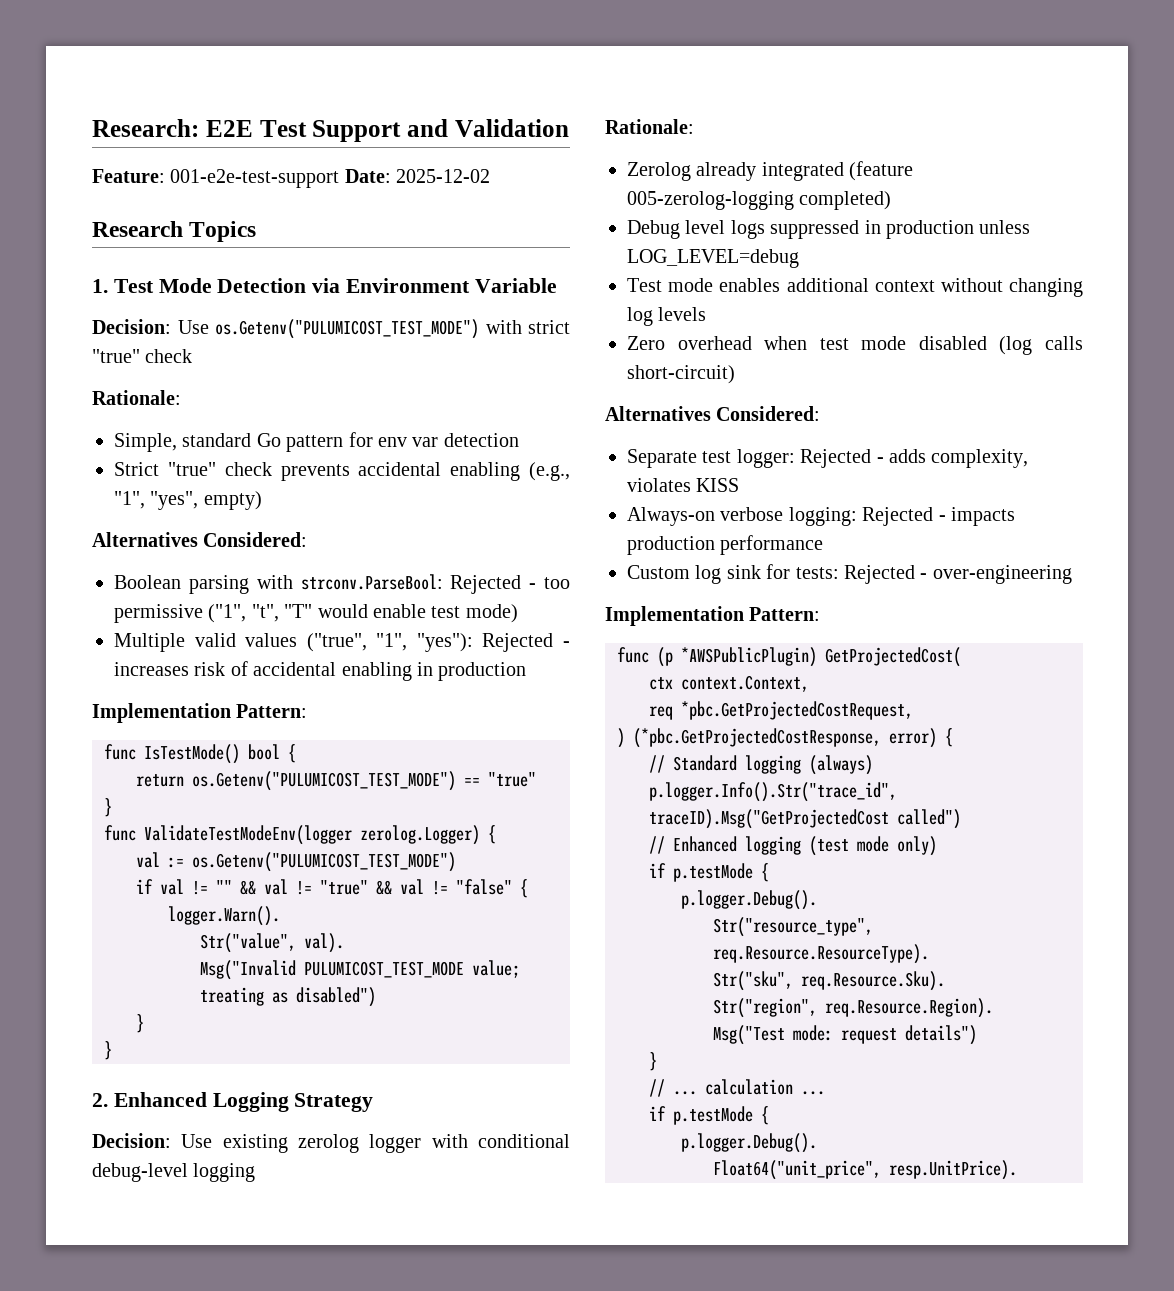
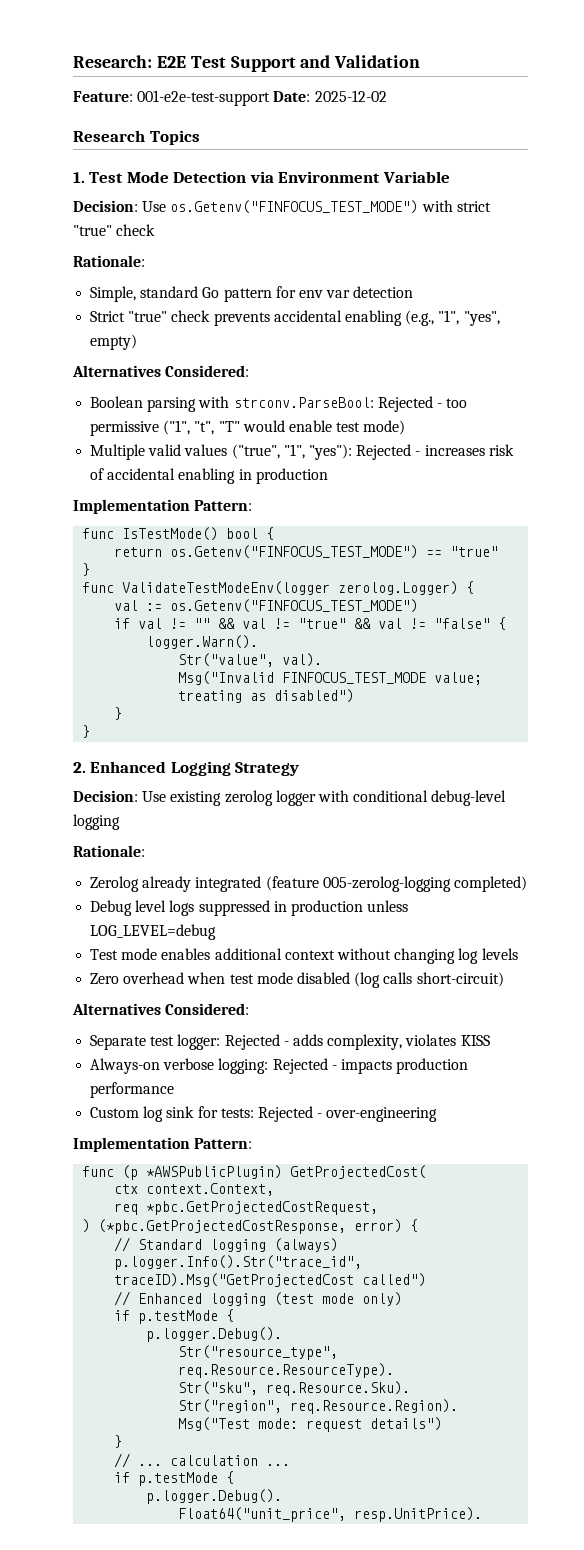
- Decision: Use os.Getenv("PULUMICOST_TEST_MODE") with strict "true" check
+ Decision: Use os.Getenv("FINFOCUS_TEST_MODE") with strict "true" check
- return os.Getenv("PULUMICOST_TEST_MODE") == "true"
+ return os.Getenv("FINFOCUS_TEST_MODE") == "true"
- val := os.Getenv("PULUMICOST_TEST_MODE")
+ val := os.Getenv("FINFOCUS_TEST_MODE")
- Msg("Invalid PULUMICOST_TEST_MODE value; treating as disabled")
+ Msg("Invalid FINFOCUS_TEST_MODE value; treating as disabled")

